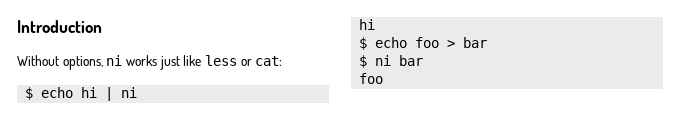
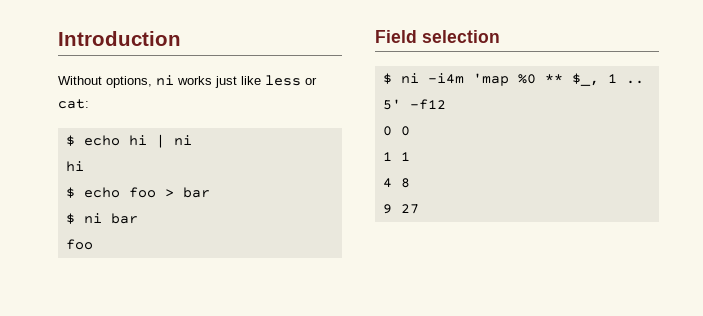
+ Field selection
+ $ ni -i4m 'map %0 ** $_, 1 .. 5' -f12
+ 0 0
+ 1 1
+ 4 8
+ 9 27

